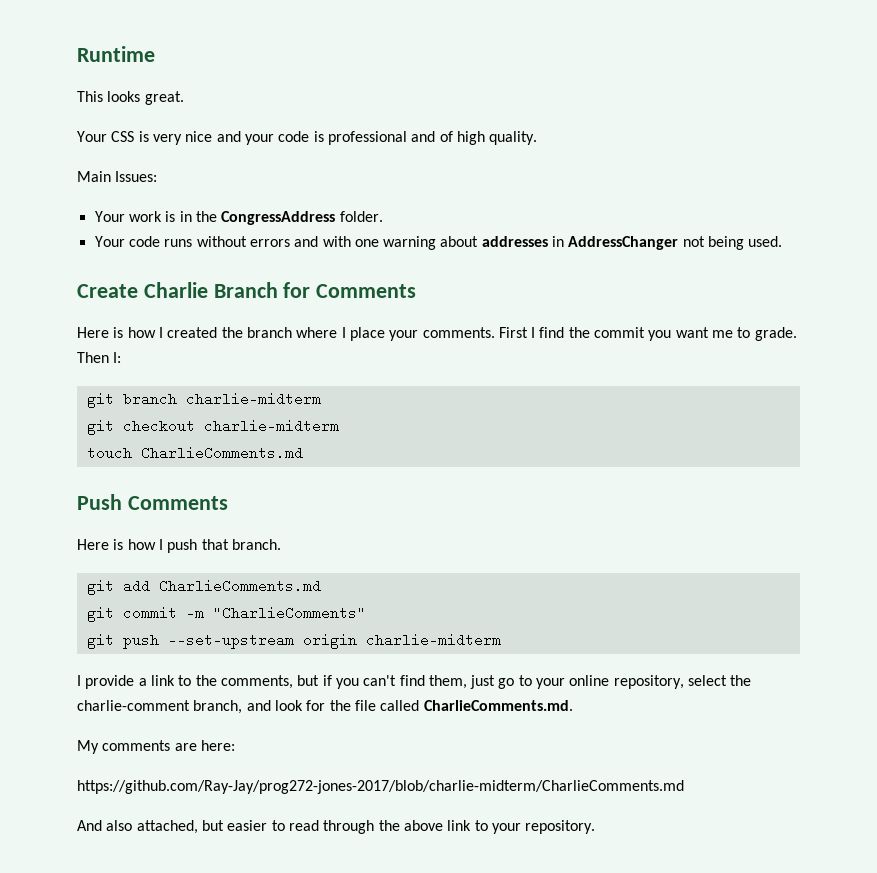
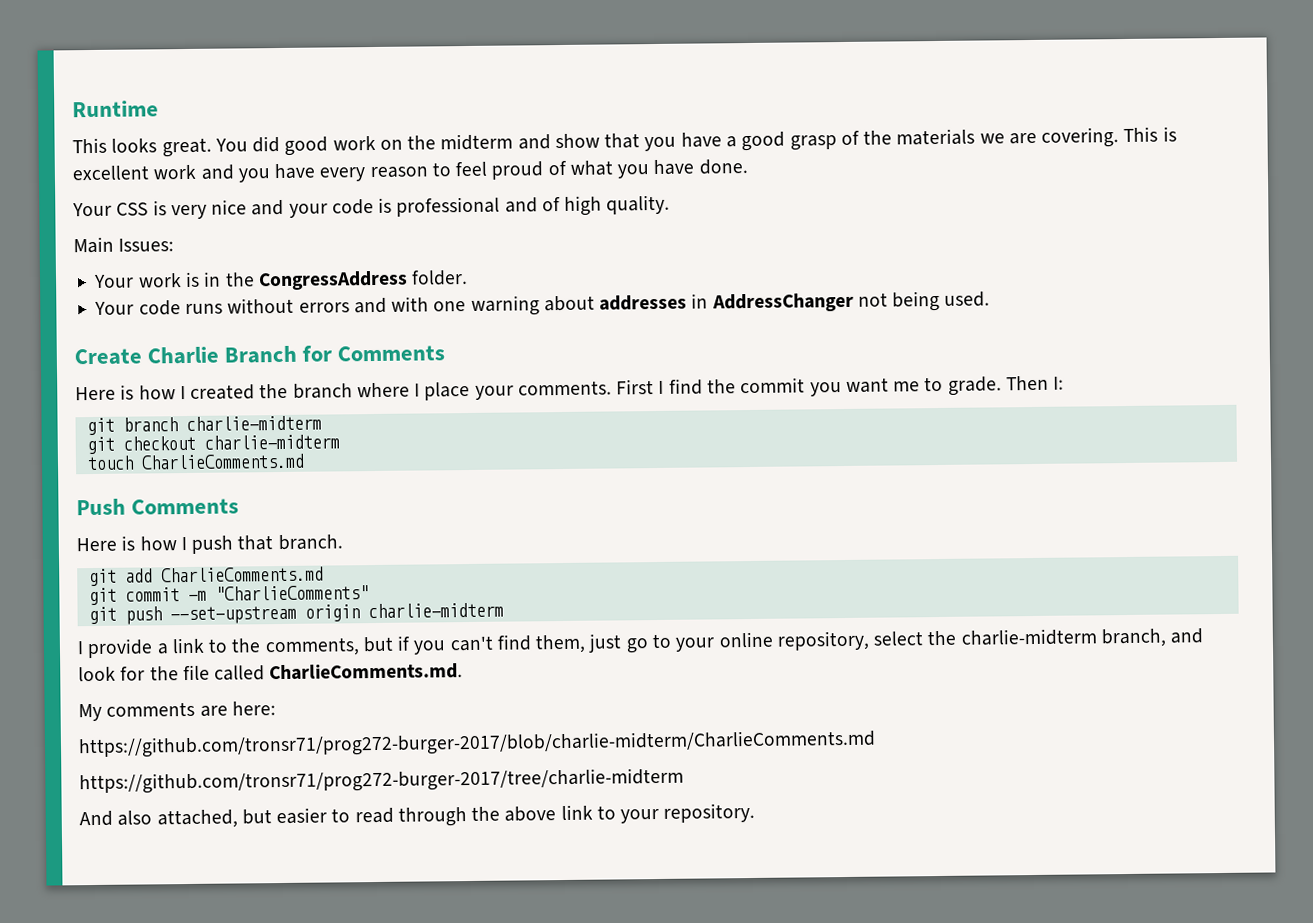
+ You did good work on the midterm and show that you have a good grasp of the materials we are covering. This is excellent work and you have every reason to feel proud of what you have done.
- I provide a link to the comments, but if you can't find them, just go to your online repository, select the charlie-comment branch, and look for the file called CharlieComments.md.
+ I provide a link to the comments, but if you can't find them, just go to your online repository, select the charlie-midterm branch, and look for the file called CharlieComments.md.
- https://github.com/Ray-Jay/prog272-jones-2017/blob/charlie-midterm/CharlieComments.md
+ https://github.com/tronsr71/prog272-burger-2017/blob/charlie-midterm/CharlieComments.md
+ https://github.com/tronsr71/prog272-burger-2017/tree/charlie-midterm

